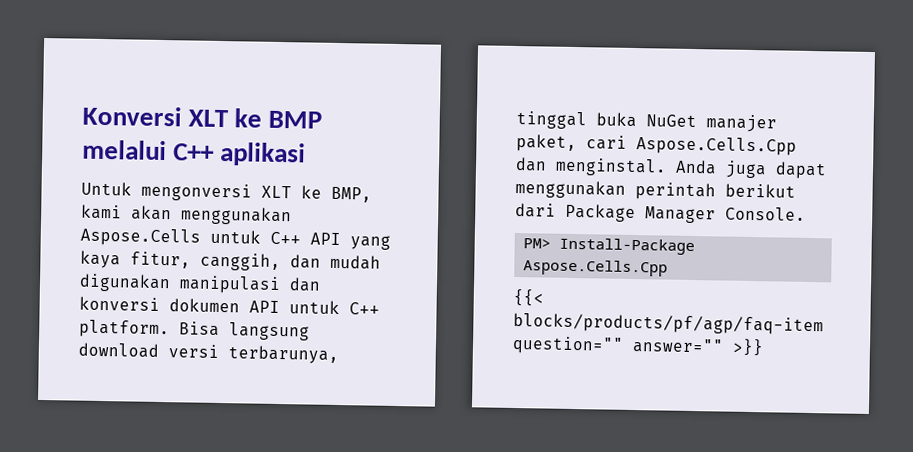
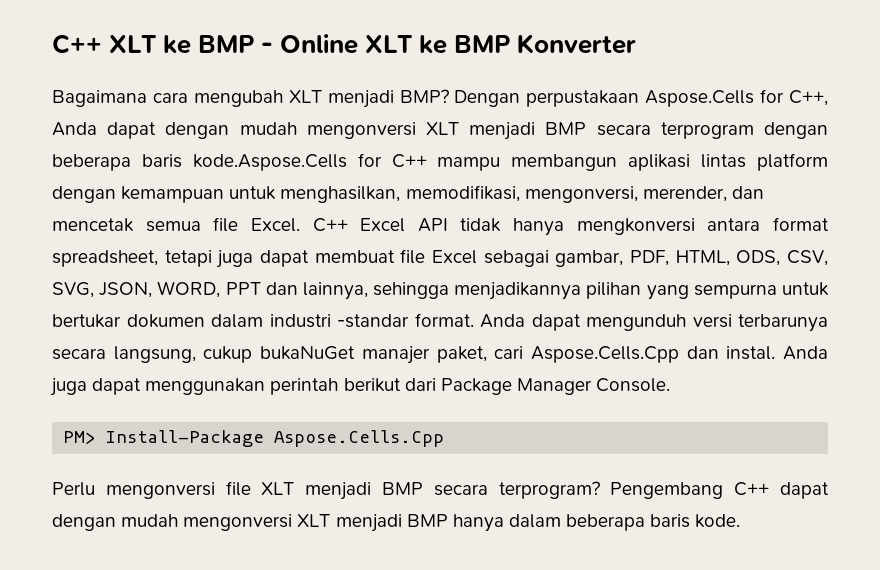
- Konversi XLT ke BMP melalui C++ aplikasi
- Untuk mengonversi XLT ke BMP, kami akan menggunakan Aspose.Cells untuk C++ API yang kaya fitur, canggih, dan mudah digunakan manipulasi dan konversi dokumen API untuk C++ platform. Bisa langsung download versi terbarunya, tinggal buka NuGet manajer paket, cari Aspose.Cells.Cpp dan menginstal.
+ C++ XLT ke BMP - Online XLT ke BMP Konverter
+ Bagaimana cara mengubah XLT menjadi BMP? Dengan perpustakaan Aspose.Cells for C++, Anda dapat dengan mudah mengonversi XLT menjadi BMP secara terprogram dengan beberapa baris kode.Aspose.Cells for C++ mampu membangun aplikasi lintas platform dengan kemampuan untuk menghasilkan, memodifikasi, mengonversi, merender, dan mencetak semua file Excel. C++ Excel API tidak hanya mengkonversi antara format spreadsheet, tetapi juga dapat membuat file Excel sebagai gambar, PDF, HTML, ODS, CSV, SVG, JSON, WORD, PPT dan lainnya, sehingga menjadikannya pilihan yang sempurna untuk bertukar dokumen dalam industri -standar format. Anda dapat mengunduh versi terbarunya secara langsung, cukup bukaNuGet manajer paket, cari Aspose.Cells.Cpp dan instal.
- {{< blocks/products/pf/agp/faq-item question="" answer="" >}}
+ Perlu mengonversi file XLT menjadi BMP secara terprogram? Pengembang C++ dapat dengan mudah mengonversi XLT menjadi BMP hanya dalam beberapa baris kode.

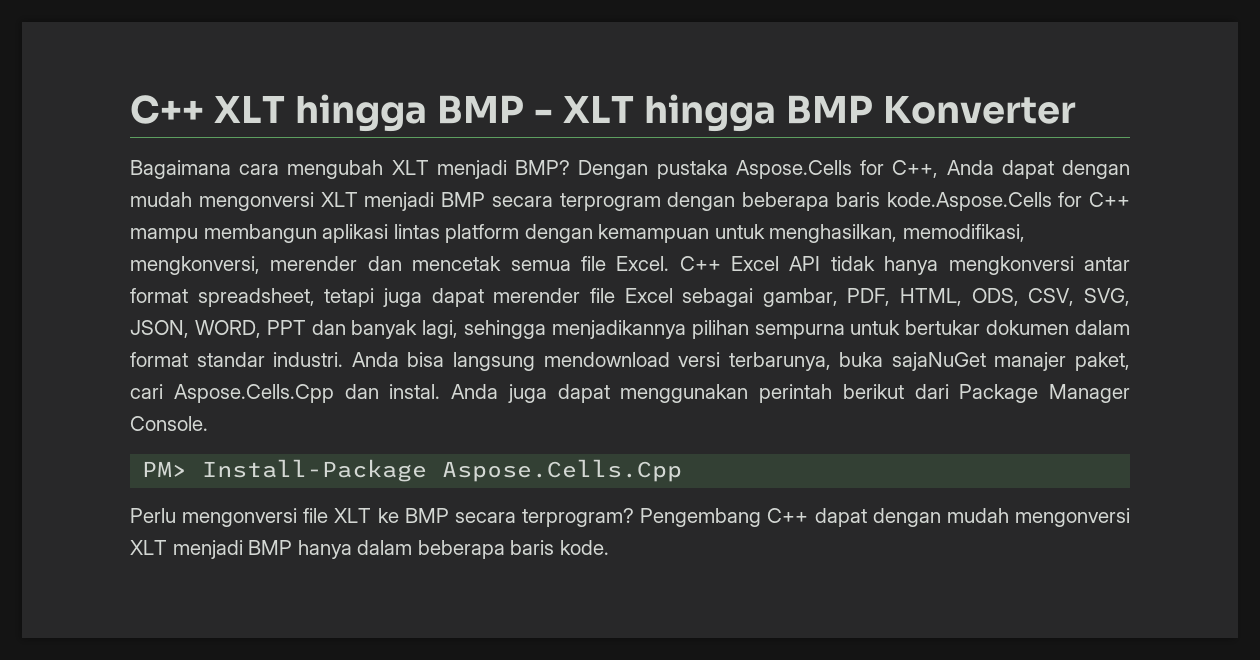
- C++ XLT ke BMP - Online XLT ke BMP Konverter
+ C++ XLT hingga BMP - XLT hingga BMP Konverter
- Dengan perpustakaan Aspose.Cells for C++, Anda dapat dengan mudah mengonversi XLT menjadi BMP secara terprogram dengan beberapa baris kode.Aspose.Cells for C++ mampu membangun aplikasi lintas platform dengan kemampuan untuk menghasilkan, memodifikasi, mengonversi, merender, dan mencetak semua file Excel.
+ Dengan pustaka Aspose.Cells for C++, Anda dapat dengan mudah mengonversi XLT menjadi BMP secara terprogram dengan beberapa baris kode.Aspose.Cells for C++ mampu membangun aplikasi lintas platform dengan kemampuan untuk menghasilkan, memodifikasi, mengkonversi, merender dan mencetak semua file Excel.
- C++ Excel API tidak hanya mengkonversi antara format spreadsheet, tetapi juga dapat membuat file Excel sebagai gambar, PDF, HTML, ODS, CSV, SVG, JSON, WORD, PPT dan lainnya, sehingga menjadikannya pilihan yang sempurna untuk bertukar dokumen dalam industri -standar format. Anda dapat mengunduh versi terbarunya secara langsung, cukup bukaNuGet manajer paket, cari Aspose.Cells.Cpp dan instal.
+ C++ Excel API tidak hanya mengkonversi antar format spreadsheet, tetapi juga dapat merender file Excel sebagai gambar, PDF, HTML, ODS, CSV, SVG, JSON, WORD, PPT dan banyak lagi, sehingga menjadikannya pilihan sempurna untuk bertukar dokumen dalam format standar industri. Anda bisa langsung mendownload versi terbarunya, buka sajaNuGet manajer paket, cari Aspose.Cells.Cpp dan instal.
- Perlu mengonversi file XLT menjadi BMP secara terprogram?
+ Perlu mengonversi file XLT ke BMP secara terprogram?

